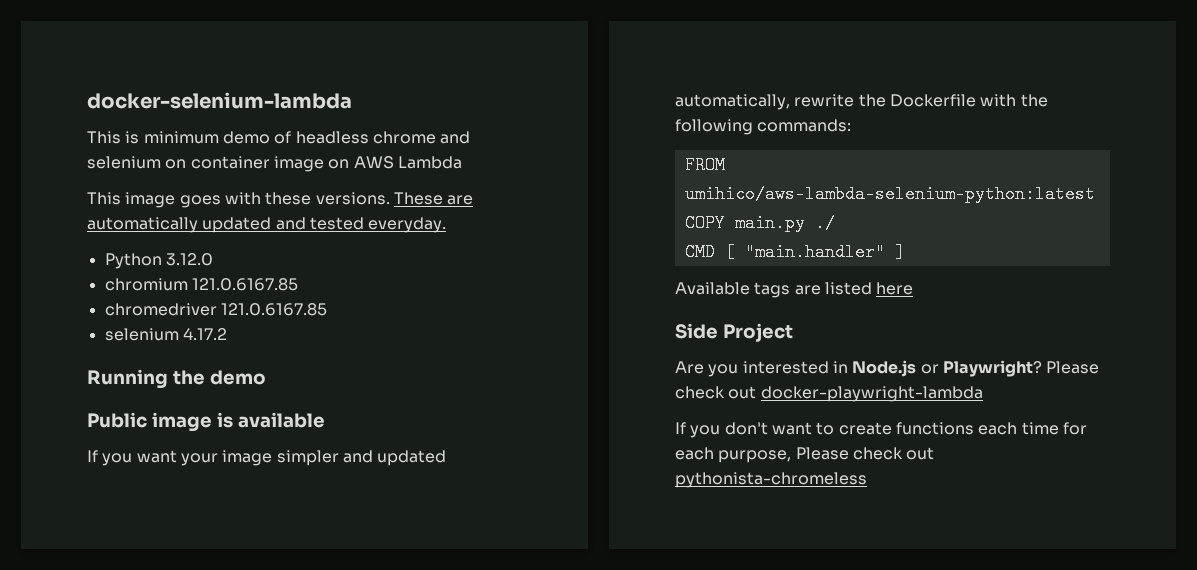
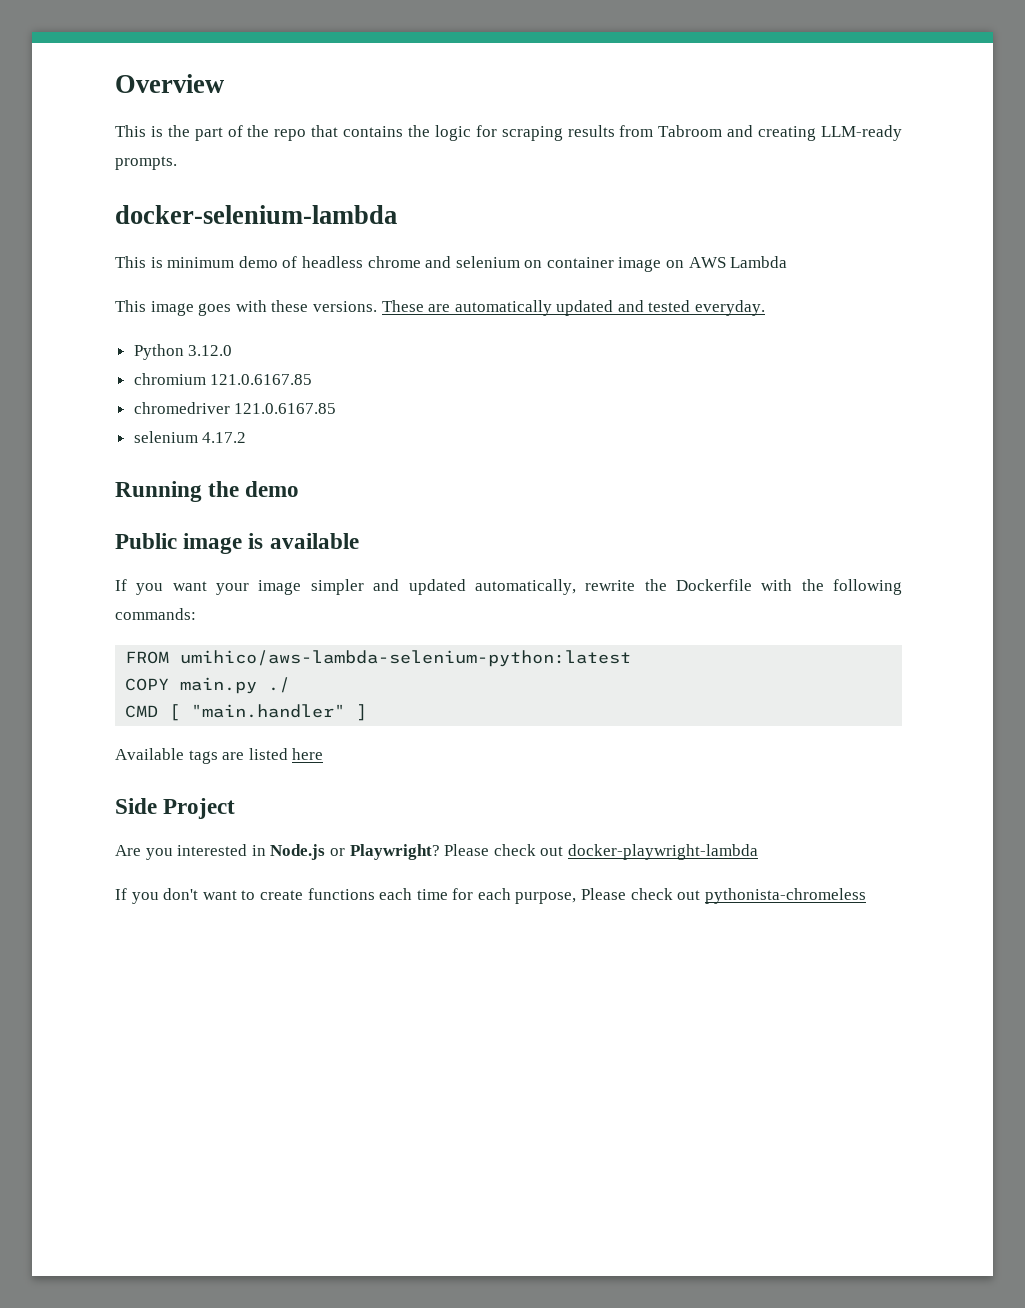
+ Overview
+ This is the part of the repo that contains the logic for scraping results from Tabroom and creating LLM-ready prompts.

